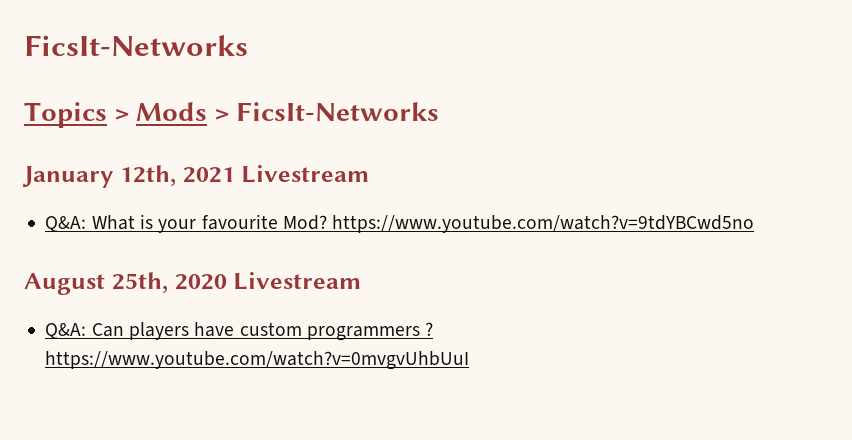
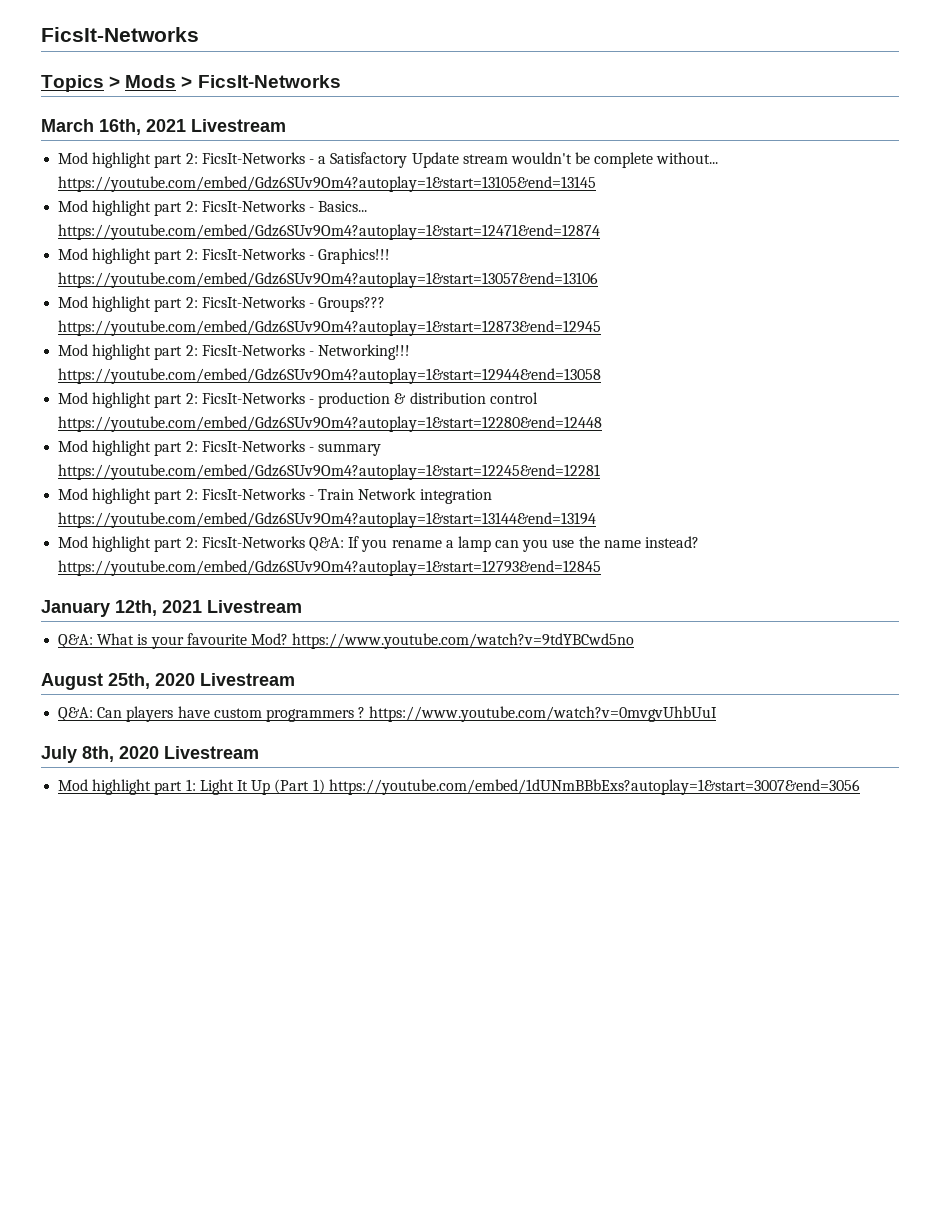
+ March 16th, 2021 Livestream
+ Mod highlight part 2: FicsIt-Networks - a Satisfactory Update stream wouldn't be complete without... https://youtube.com/embed/Gdz6SUv9Om4?autoplay=1&start=13105&end=13145
+ Mod highlight part 2: FicsIt-Networks - Basics... https://youtube.com/embed/Gdz6SUv9Om4?autoplay=1&start=12471&end=12874
+ Mod highlight part 2: FicsIt-Networks - Graphics!!! https://youtube.com/embed/Gdz6SUv9Om4?autoplay=1&start=13057&end=13106
+ Mod highlight part 2: FicsIt-Networks - Groups??? https://youtube.com/embed/Gdz6SUv9Om4?autoplay=1&start=12873&end=12945
+ Mod highlight part 2: FicsIt-Networks - Networking!!! https://youtube.com/embed/Gdz6SUv9Om4?autoplay=1&start=12944&end=13058
+ Mod highlight part 2: FicsIt-Networks - production & distribution control https://youtube.com/embed/Gdz6SUv9Om4?autoplay=1&start=12280&end=12448
+ Mod highlight part 2: FicsIt-Networks - summary https://youtube.com/embed/Gdz6SUv9Om4?autoplay=1&start=12245&end=12281
+ Mod highlight part 2: FicsIt-Networks - Train Network integration https://youtube.com/embed/Gdz6SUv9Om4?autoplay=1&start=13144&end=13194
+ Mod highlight part 2: FicsIt-Networks Q&A: If you rename a lamp can you use the name instead? https://youtube.com/embed/Gdz6SUv9Om4?autoplay=1&start=12793&end=12845
+ July 8th, 2020 Livestream
+ Mod highlight part 1: Light It Up (Part 1) https://youtube.com/embed/1dUNmBBbExs?autoplay=1&start=3007&end=3056

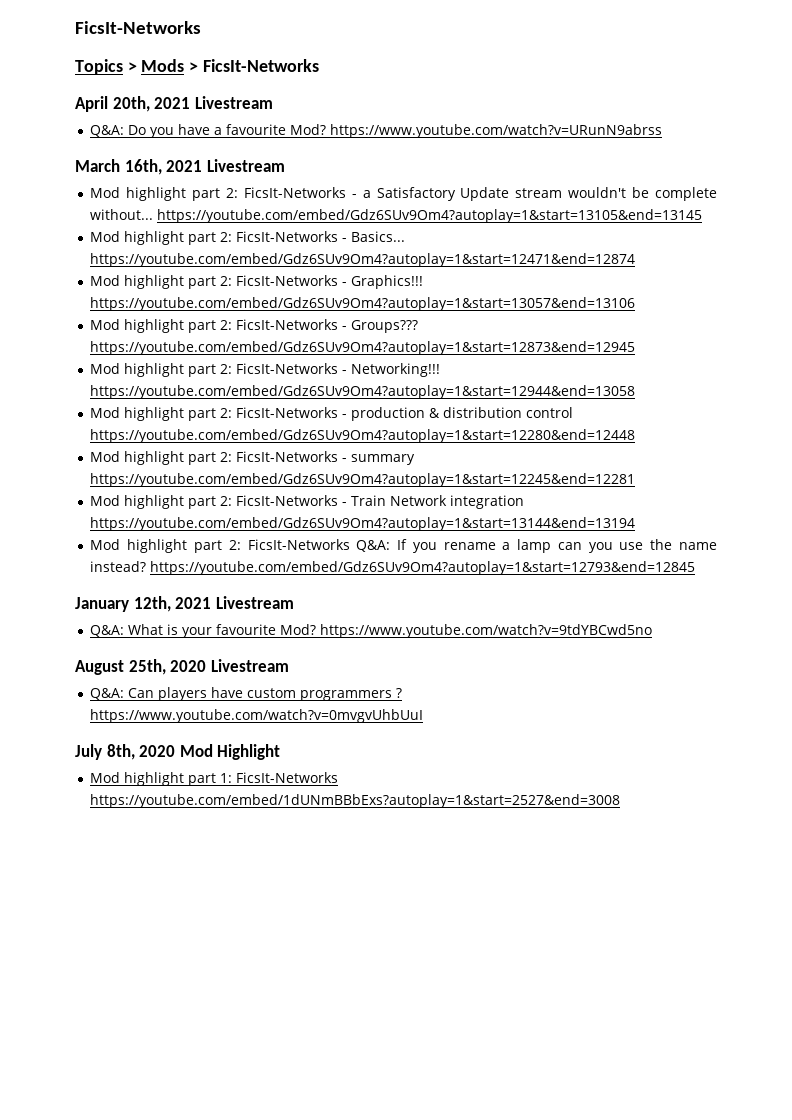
+ April 20th, 2021 Livestream
+ Q&A: Do you have a favourite Mod? https://www.youtube.com/watch?v=URunN9abrss
- July 8th, 2020 Livestream
+ July 8th, 2020 Mod Highlight
- Mod highlight part 1: Light It Up (Part 1) https://youtube.com/embed/1dUNmBBbExs?autoplay=1&start=3007&end=3056
+ Mod highlight part 1: FicsIt-Networks https://youtube.com/embed/1dUNmBBbExs?autoplay=1&start=2527&end=3008

